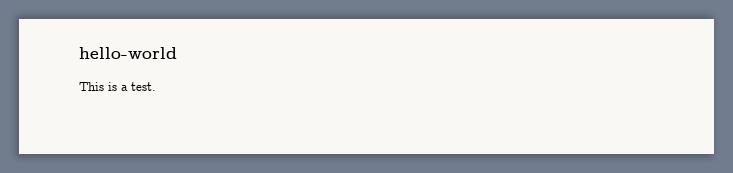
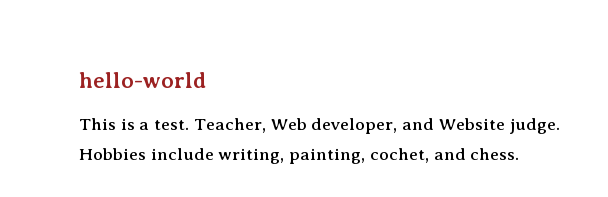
+ Teacher, Web developer, and Website judge. Hobbies include writing, painting, cochet, and chess.

